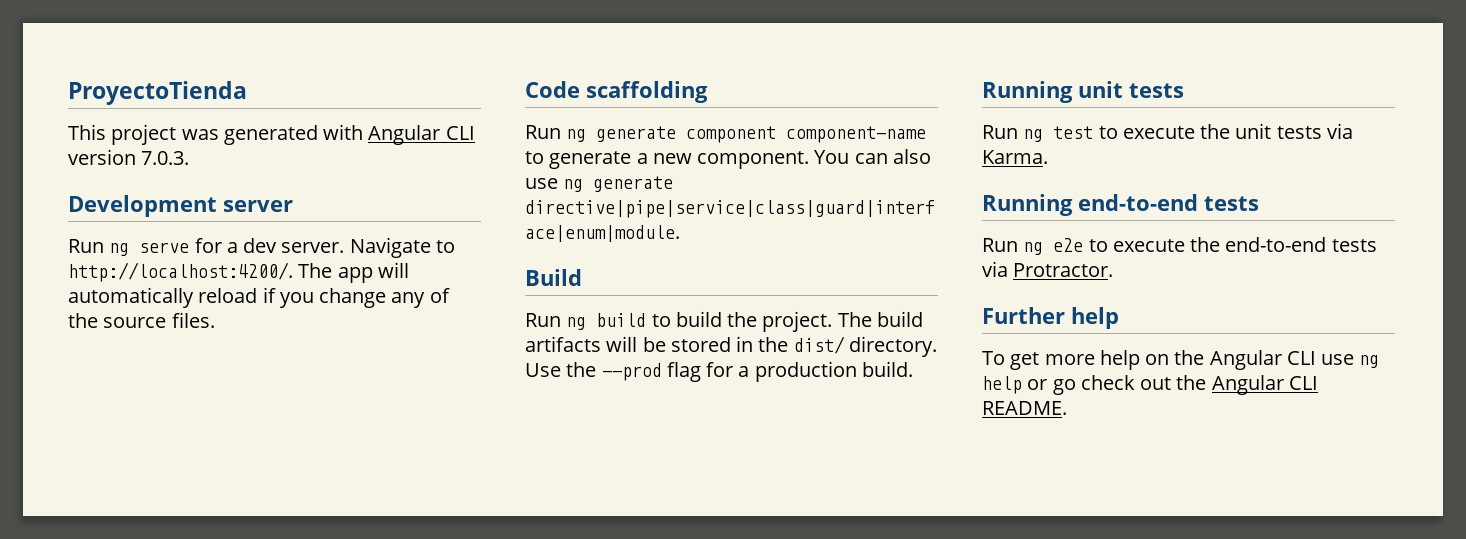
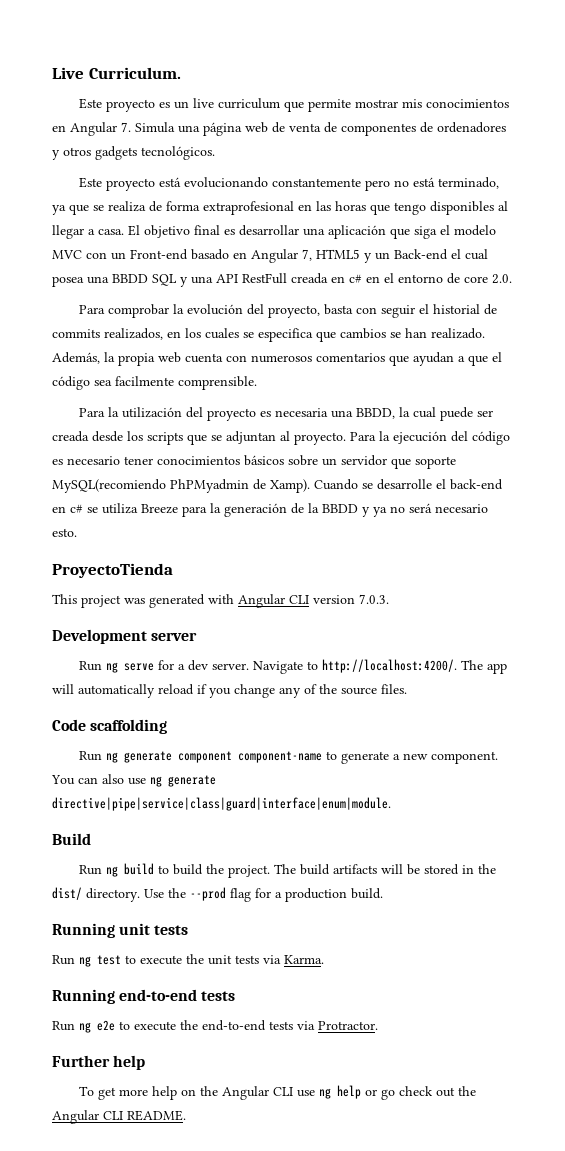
+ Live Curriculum.
+ Este proyecto es un live curriculum que permite mostrar mis conocimientos en Angular 7. Simula una página web de venta de componentes de ordenadores y otros gadgets tecnológicos.
+ Este proyecto está evolucionando constantemente pero no está terminado, ya que se realiza de forma extraprofesional en las horas que tengo disponibles al llegar a casa. El objetivo final es desarrollar una aplicación que siga el modelo MVC con un Front-end basado en Angular 7, HTML5 y un Back-end el cual posea una BBDD SQL y una API RestFull creada en c# en el entorno de core 2.0.
+ Para comprobar la evolución del proyecto, basta con seguir el historial de commits realizados, en los cuales se especifica que cambios se han realizado. Además, la propia web cuenta con numerosos comentarios que ayudan a que el código sea facilmente comprensible.
+ Para la utilización del proyecto es necesaria una BBDD, la cual puede ser creada desde los scripts que se adjuntan al proyecto. Para la ejecución del código es necesario tener conocimientos básicos sobre un servidor que soporte MySQL(recomiendo PhPMyadmin de Xamp). Cuando se desarrolle el back-end en c# se utiliza Breeze para la generación de la BBDD y ya no será necesario esto.

